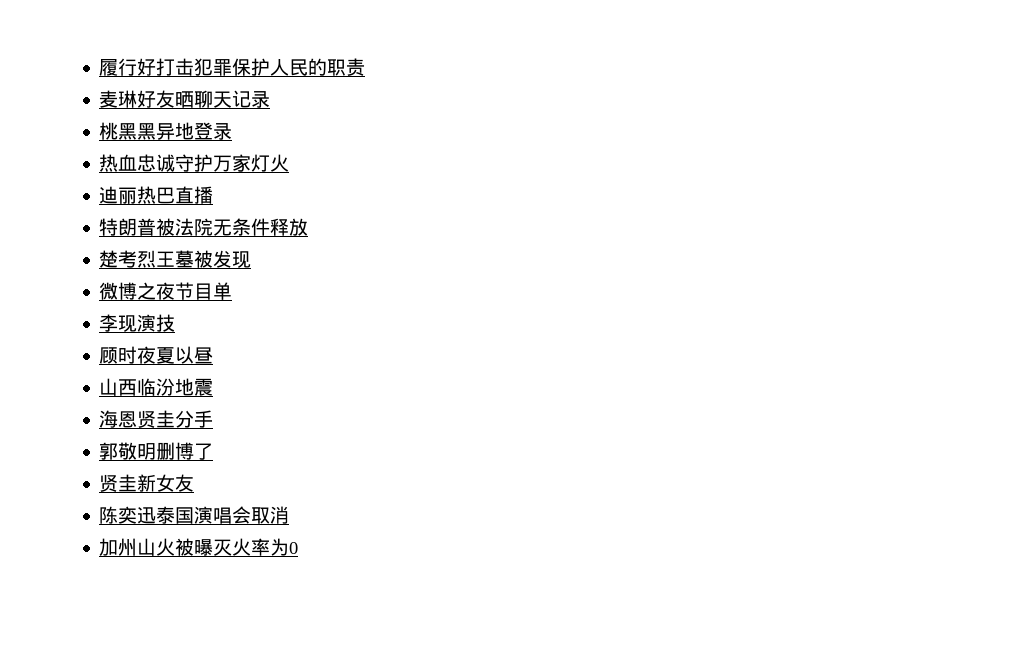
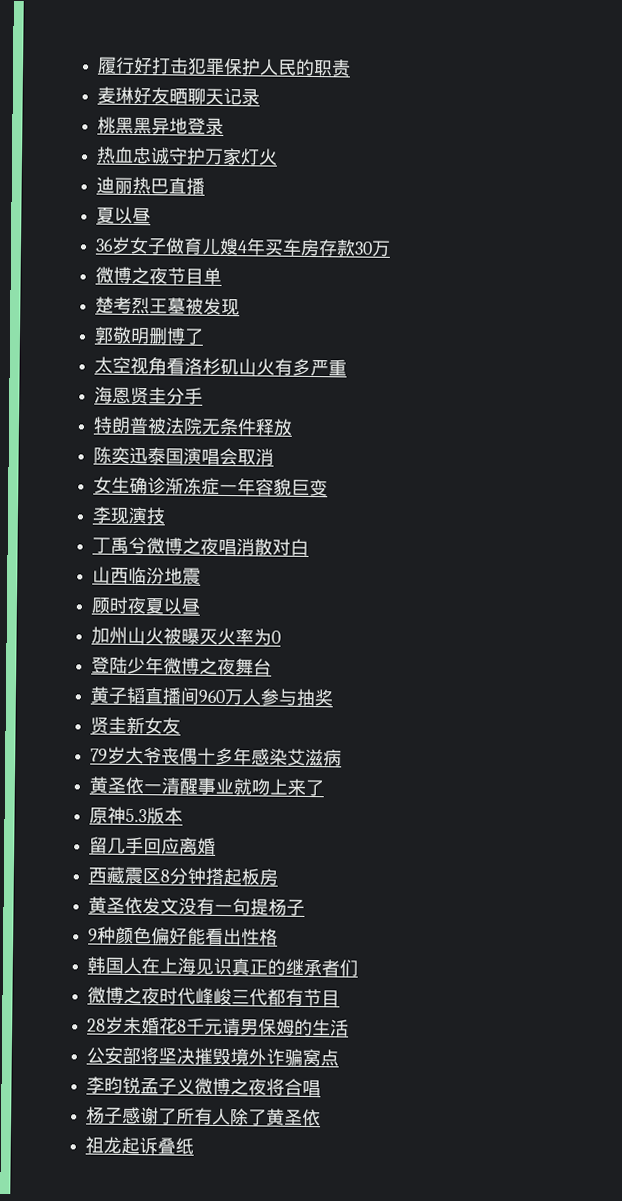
  迪丽热巴直播
+ 夏以昼
+ 36岁女子做育儿嫂4年买车房存款30万
+ 微博之夜节目单
+ 楚考烈王墓被发现
+ 郭敬明删博了
+ 太空视角看洛杉矶山火有多严重
+ 海恩贤圭分手
- 楚考烈王墓被发现
- 微博之夜节目单
- 李现演技
- 顾时夜夏以昼
- 山西临汾地震
- 海恩贤圭分手
- 郭敬明删博了
- 贤圭新女友
+ 女生确诊渐冻症一年容貌巨变
+ 李现演技
+ 丁禹兮微博之夜唱消散对白
+ 山西临汾地震
+ 顾时夜夏以昼
+ 登陆少年微博之夜舞台
+ 黄子韬直播间960万人参与抽奖
+ 贤圭新女友
+ 79岁大爷丧偶十多年感染艾滋病
+ 黄圣依一清醒事业就吻上来了
+ 原神5.3版本
+ 留几手回应离婚
+ 西藏震区8分钟搭起板房
+ 黄圣依发文没有一句提杨子
+ 9种颜色偏好能看出性格
+ 韩国人在上海见识真正的继承者们
+ 微博之夜时代峰峻三代都有节目
+ 28岁未婚花8千元请男保姆的生活
+ 公安部将坚决摧毁境外诈骗窝点
+ 李昀锐孟子义微博之夜将合唱
+ 杨子感谢了所有人除了黄圣依
+ 祖龙起诉叠纸

